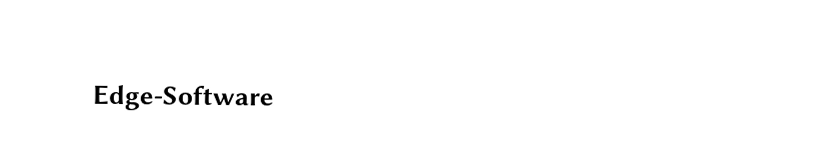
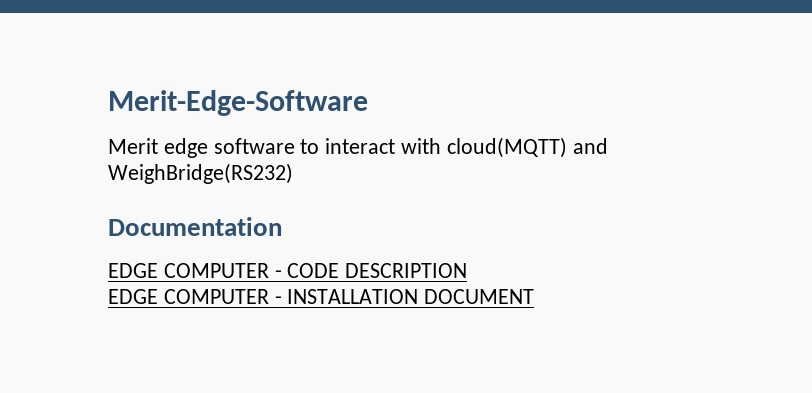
- Edge-Software
+ Merit-Edge-Software
+ Merit edge software to interact with cloud(MQTT) and WeighBridge(RS232)
+ Documentation
+ EDGE COMPUTER - CODE DESCRIPTION
+ EDGE COMPUTER - INSTALLATION DOCUMENT

